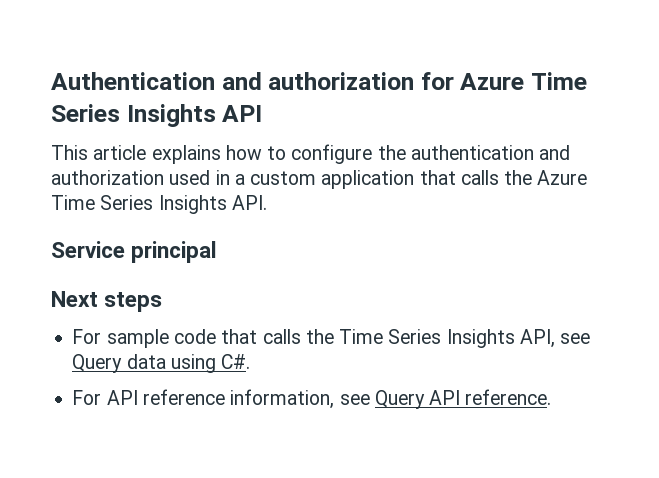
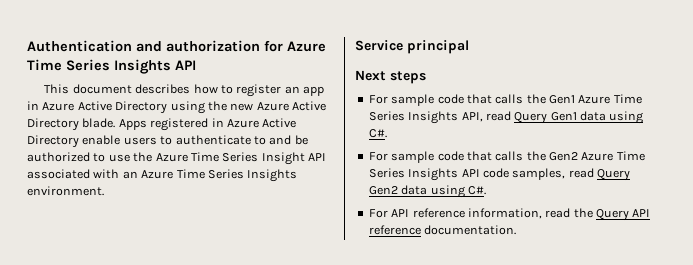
- This article explains how to configure the authentication and authorization used in a custom application that calls the Azure Time Series Insights API.
+ This document describes how to register an app in Azure Active Directory using the new Azure Active Directory blade. Apps registered in Azure Active Directory enable users to authenticate to and be authorized to use the Azure Time Series Insight API associated with an Azure Time Series Insights environment.
- For sample code that calls the Time Series Insights API, see Query data using C#.
+ For sample code that calls the Gen1 Azure Time Series Insights API, read Query Gen1 data using C#.
+ For sample code that calls the Gen2 Azure Time Series Insights API code samples, read Query Gen2 data using C#.
- For API reference information, see Query API reference.
+ For API reference information, read the Query API reference documentation.

